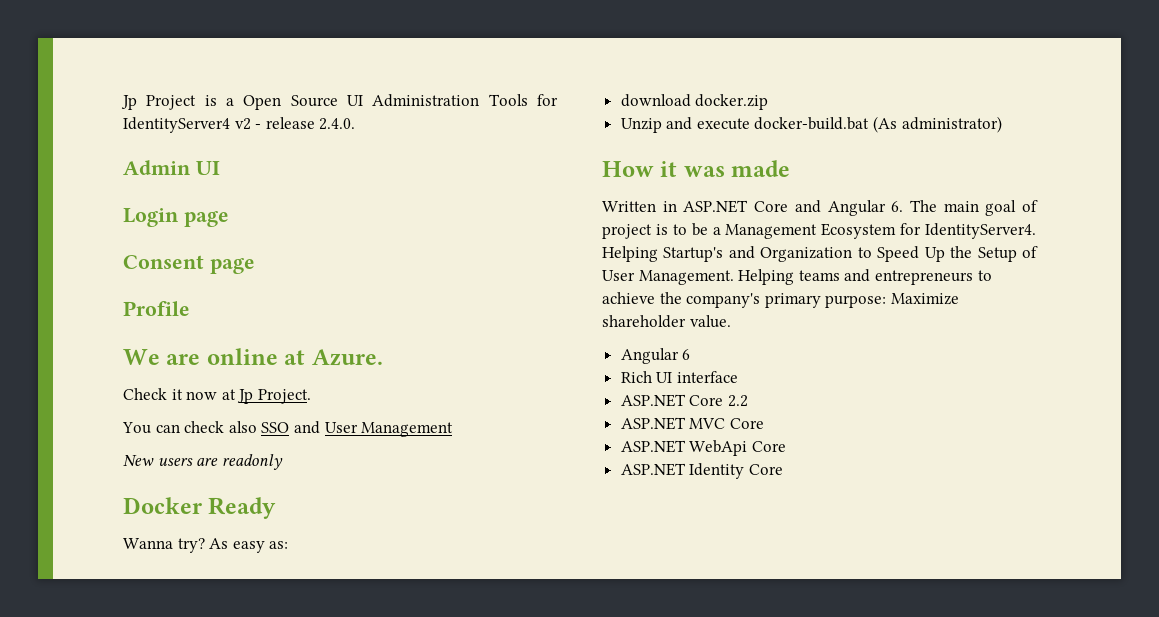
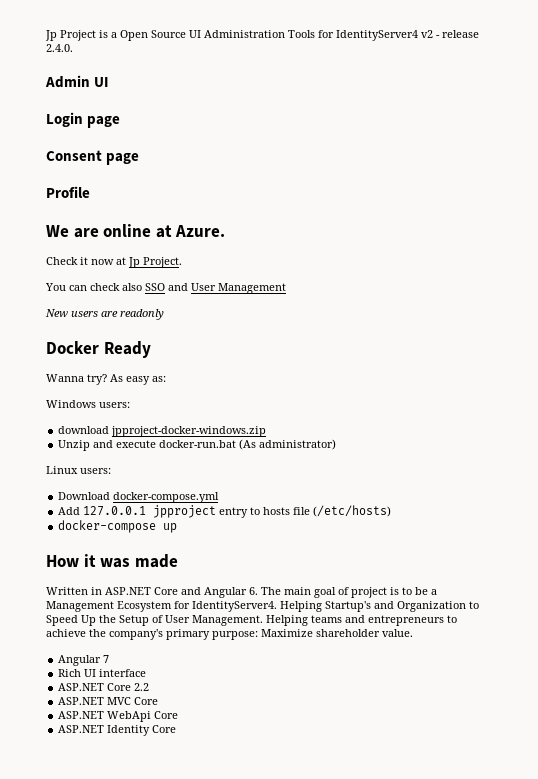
+ Windows users:
- download docker.zip
+ download jpproject-docker-windows.zip
- Unzip and execute docker-build.bat (As administrator)
+ Unzip and execute docker-run.bat (As administrator)
+ Linux users:
+ Download docker-compose.yml
+ Add 127.0.0.1 jpproject entry to hosts file (/etc/hosts)
+ docker-compose up
- Angular 6
+ Angular 7

